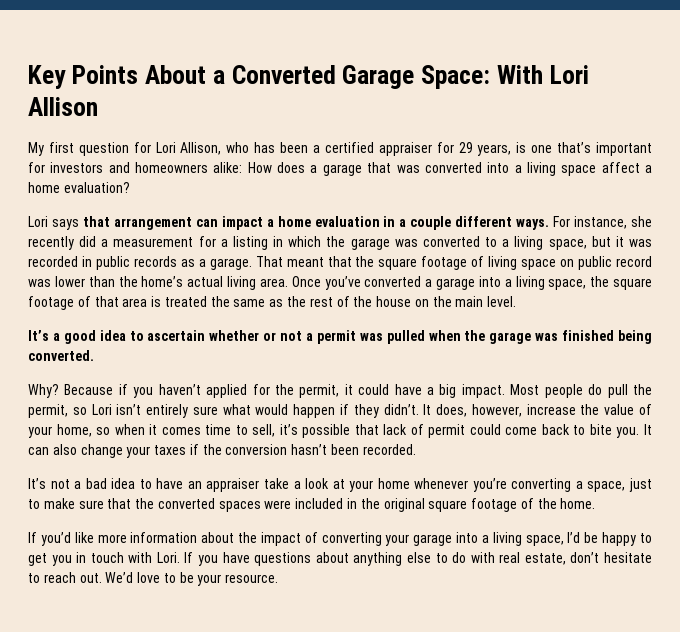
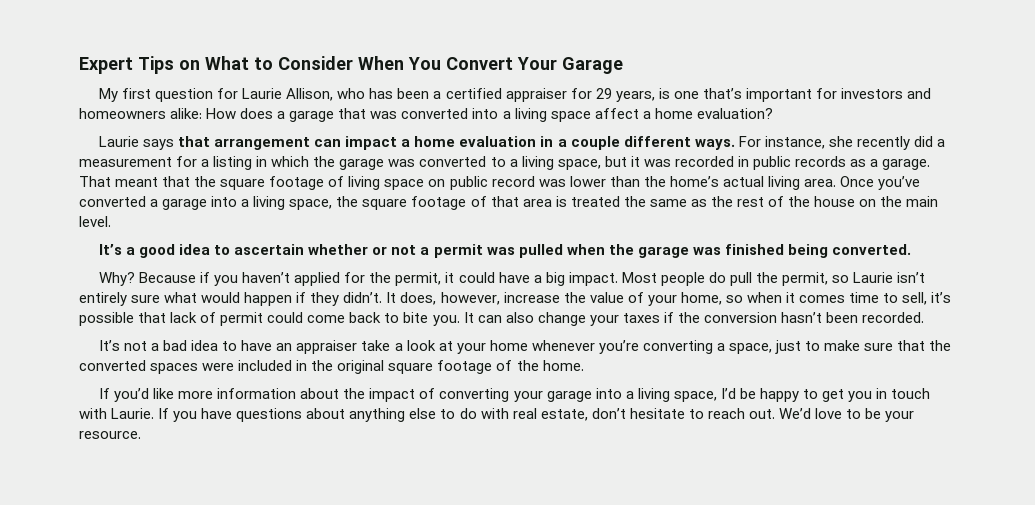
- Key Points About a Converted Garage Space: With Lori Allison
+ Expert Tips on What to Consider When You Convert Your Garage
- My first question for Lori Allison, who has been a certified appraiser for 29 years, is one that’s important for investors and homeowners alike: How does a garage that was converted into a living space affect a home evaluation?
+ My first question for Laurie Allison, who has been a certified appraiser for 29 years, is one that’s important for investors and homeowners alike: How does a garage that was converted into a living space affect a home evaluation?
- Lori says that arrangement can impact a home evaluation in a couple different ways.
+ Laurie says that arrangement can impact a home evaluation in a couple different ways.
- Most people do pull the permit, so Lori isn’t entirely sure what would happen if they didn’t.
+ Most people do pull the permit, so Laurie isn’t entirely sure what would happen if they didn’t.
- If you’d like more information about the impact of converting your garage into a living space, I’d be happy to get you in touch with Lori.
+ If you’d like more information about the impact of converting your garage into a living space, I’d be happy to get you in touch with Laurie.

